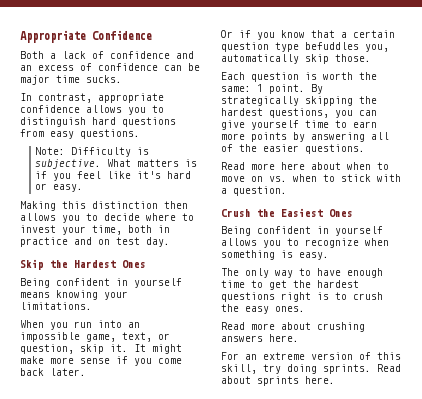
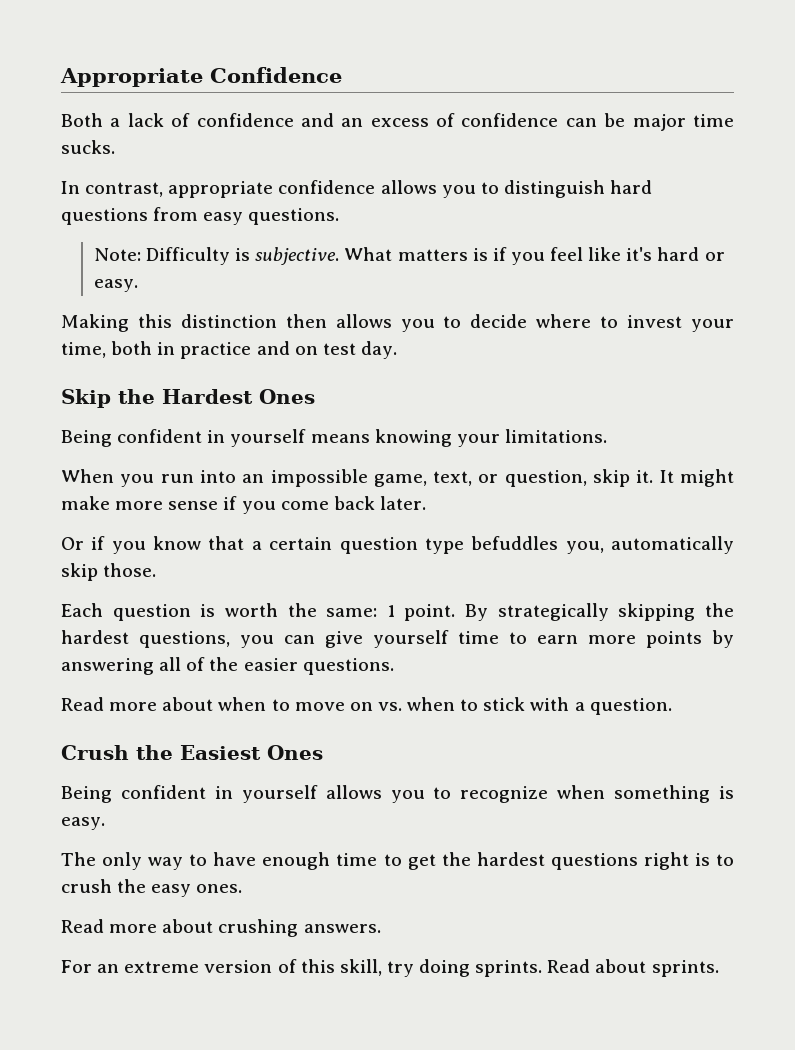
- Read more here about when to move on vs. when to stick with a question.
+ Read more about when to move on vs. when to stick with a question.
- Read more about crushing answers here.
+ Read more about crushing answers.
- Read about sprints here.
+ Read about sprints.

